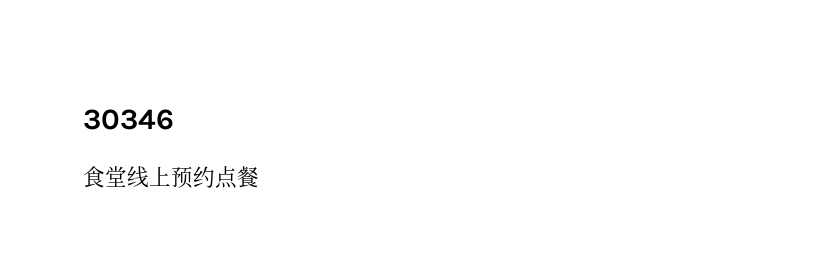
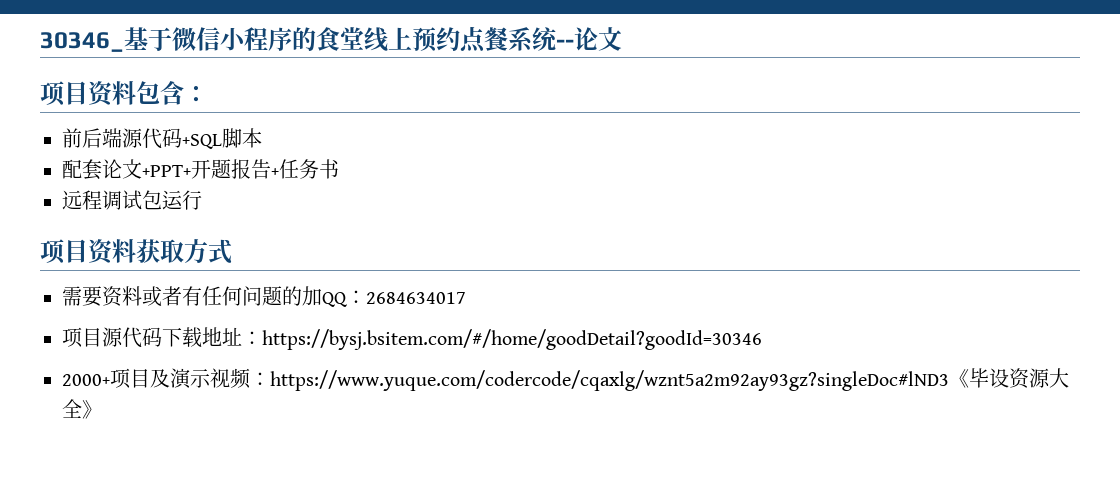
- 30346
- 食堂线上预约点餐
+ 30346_基于微信小程序的食堂线上预约点餐系统--论文
+ 项目资料包含：
+ 前后端源代码+SQL脚本
+ 配套论文+PPT+开题报告+任务书
+ 远程调试包运行
+ 项目资料获取方式
+ 需要资料或者有任何问题的加QQ：2684634017
+ 项目源代码下载地址：https://bysj.bsitem.com/#/home/goodDetail?goodId=30346
+ 2000+项目及演示视频：https://www.yuque.com/codercode/cqaxlg/wznt5a2m92ay93gz?singleDoc#lND3《毕设资源大全》

